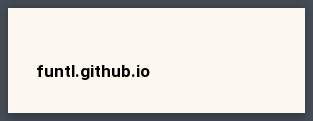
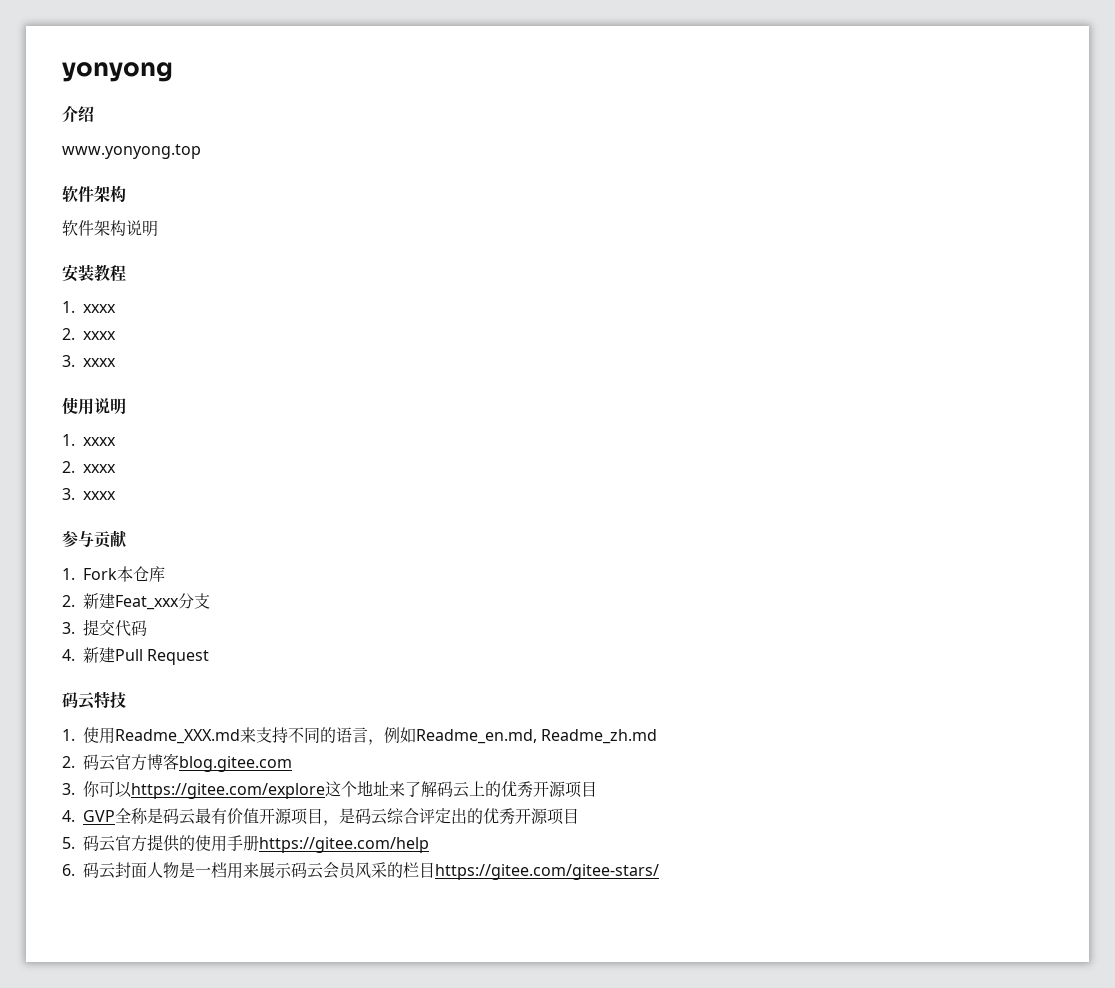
- funtl.github.io
+ yonyong
+ 介绍
+ www.yonyong.top
+ 软件架构
+ 软件架构说明
+ 安装教程
+ 1. xxxx
+ 2. xxxx
+ 3. xxxx
+ 使用说明
+ 1. xxxx
+ 2. xxxx
+ 3. xxxx
+ 参与贡献
+ 1. Fork本仓库
+ 2.新建Feat_xxx分支
+ 3.提交代码
+ 4.新建Pull Request
+ 码云特技
+ 1.使用Readme_XXX.md来支持不同的语言，例如Readme_en.md, Readme_zh.md
+ 2.码云官方博客blog.gitee.com
+ 3.你可以https://gitee.com/explore这个地址来了解码云上的优秀开源项目
+ 4. GVP全称是码云最有价值开源项目，是码云综合评定出的优秀开源项目
+ 5.码云官方提供的使用手册https://gitee.com/help
+ 6.码云封面人物是一档用来展示码云会员风采的栏目https://gitee.com/gitee-stars/

